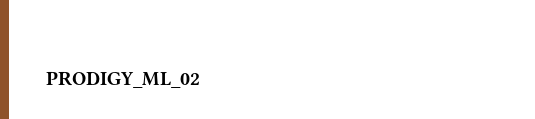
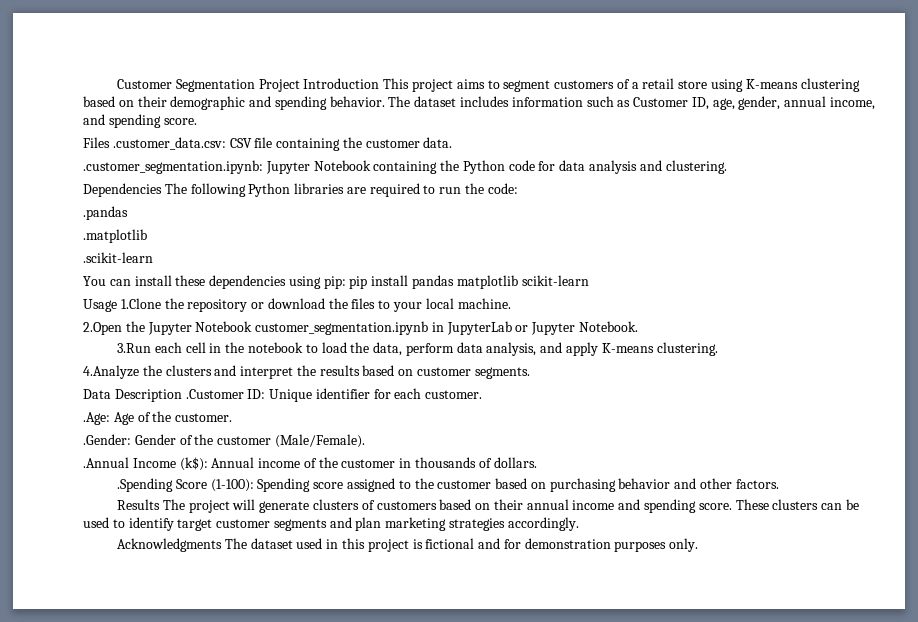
- PRODIGY_ML_02
+ Customer Segmentation Project Introduction This project aims to segment customers of a retail store using K-means clustering based on their demographic and spending behavior. The dataset includes information such as Customer ID, age, gender, annual income, and spending score.
+ Files .customer_data.csv: CSV file containing the customer data.
+ .customer_segmentation.ipynb: Jupyter Notebook containing the Python code for data analysis and clustering.
+ Dependencies The following Python libraries are required to run the code:
+ .pandas
+ .matplotlib
+ .scikit-learn
+ You can install these dependencies using pip: pip install pandas matplotlib scikit-learn
+ Usage 1.Clone the repository or download the files to your local machine.
+ 2.Open the Jupyter Notebook customer_segmentation.ipynb in JupyterLab or Jupyter Notebook.
+ 3.Run each cell in the notebook to load the data, perform data analysis, and apply K-means clustering.
+ 4.Analyze the clusters and interpret the results based on customer segments.
+ Data Description .Customer ID: Unique identifier for each customer.
+ .Age: Age of the customer.
+ .Gender: Gender of the customer (Male/Female).
+ .Annual Income (k$): Annual income of the customer in thousands of dollars.
+ .Spending Score (1-100): Spending score assigned to the customer based on purchasing behavior and other factors.
+ Results The project will generate clusters of customers based on their annual income and spending score. These clusters can be used to identify target customer segments and plan marketing strategies accordingly.
+ Acknowledgments The dataset used in this project is fictional and for demonstration purposes only.

